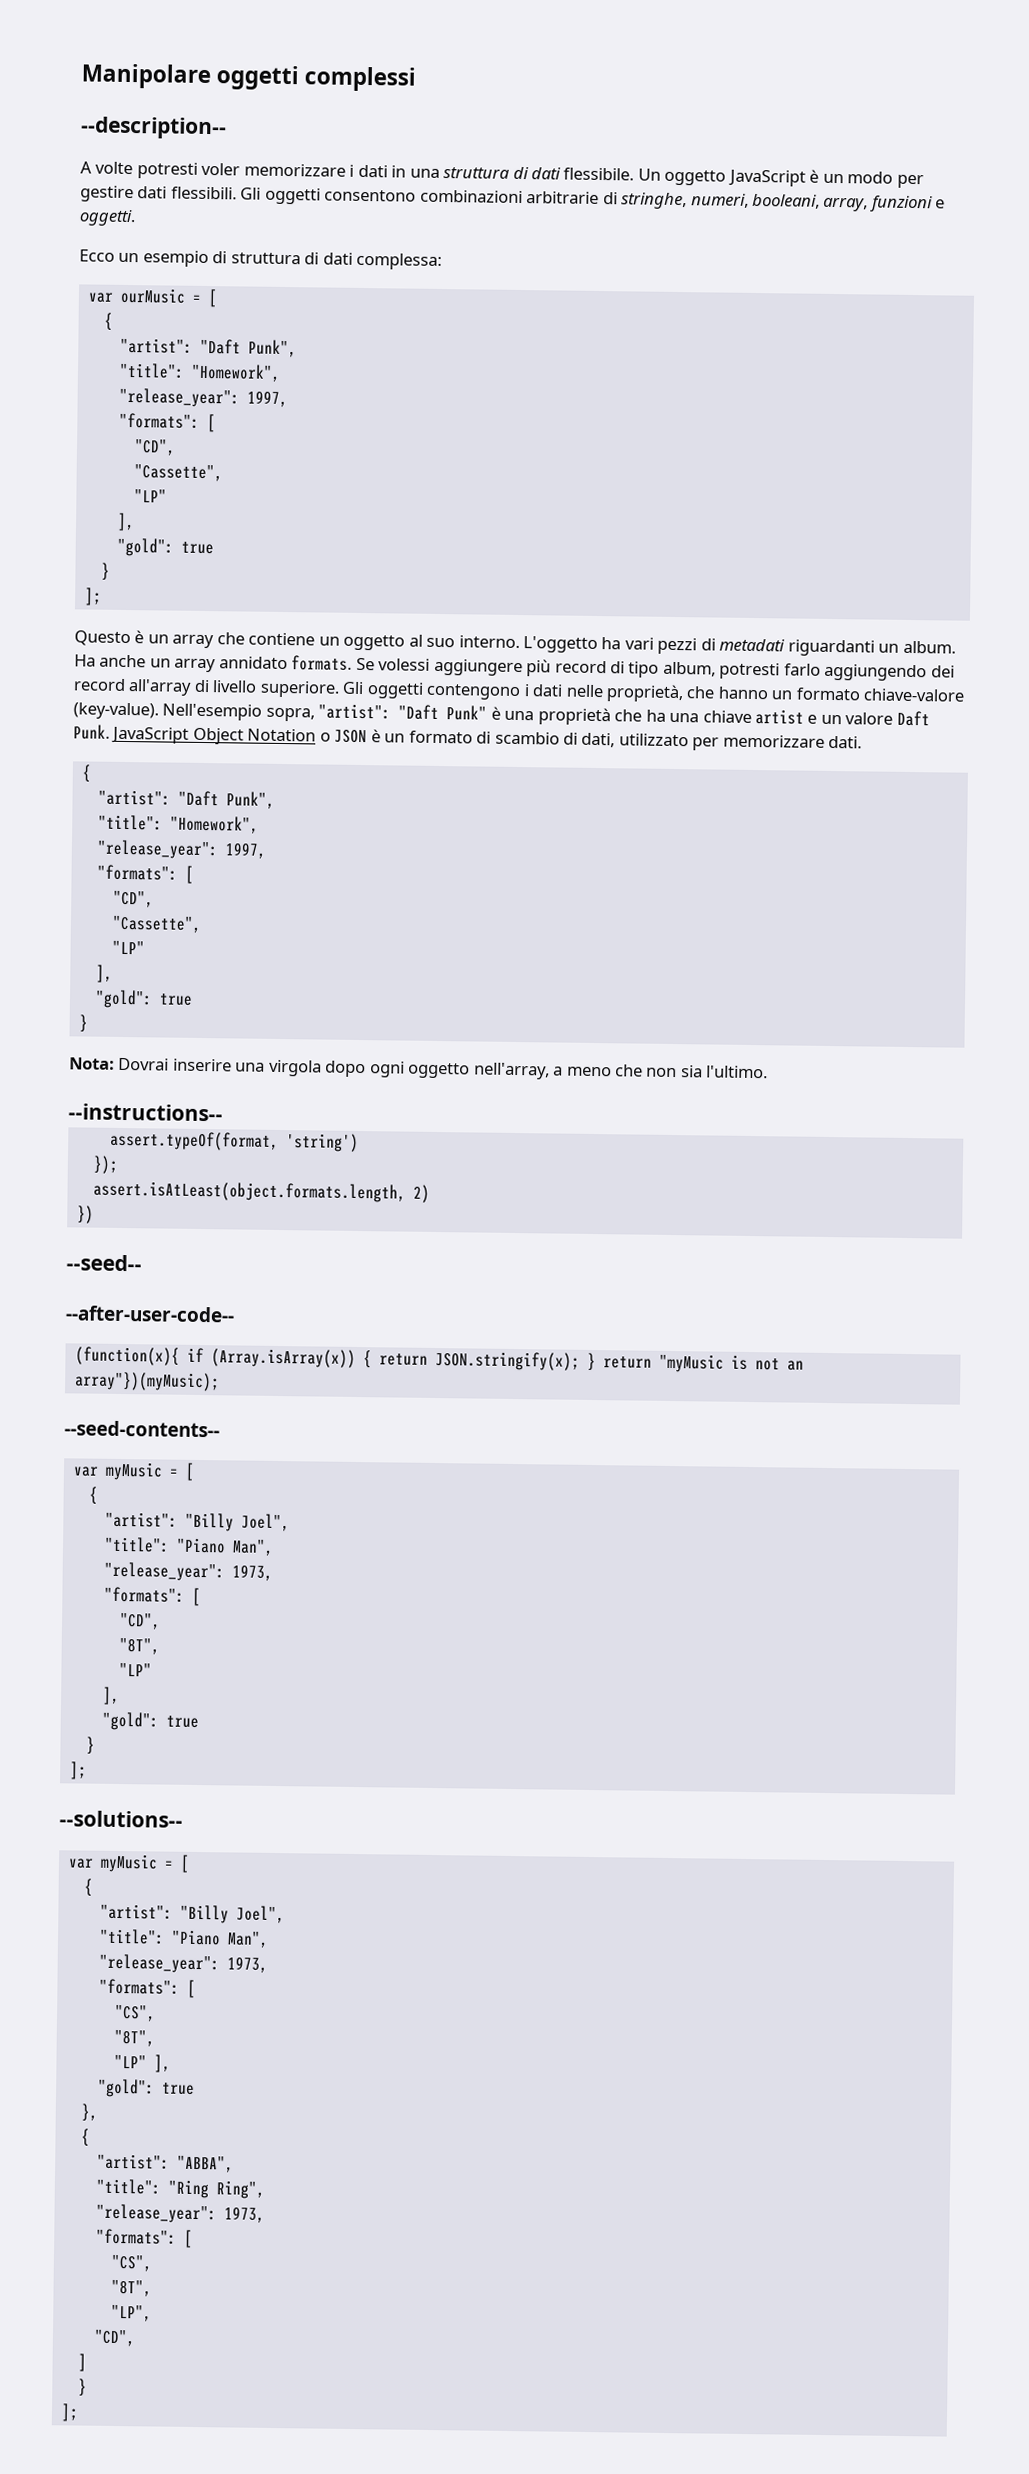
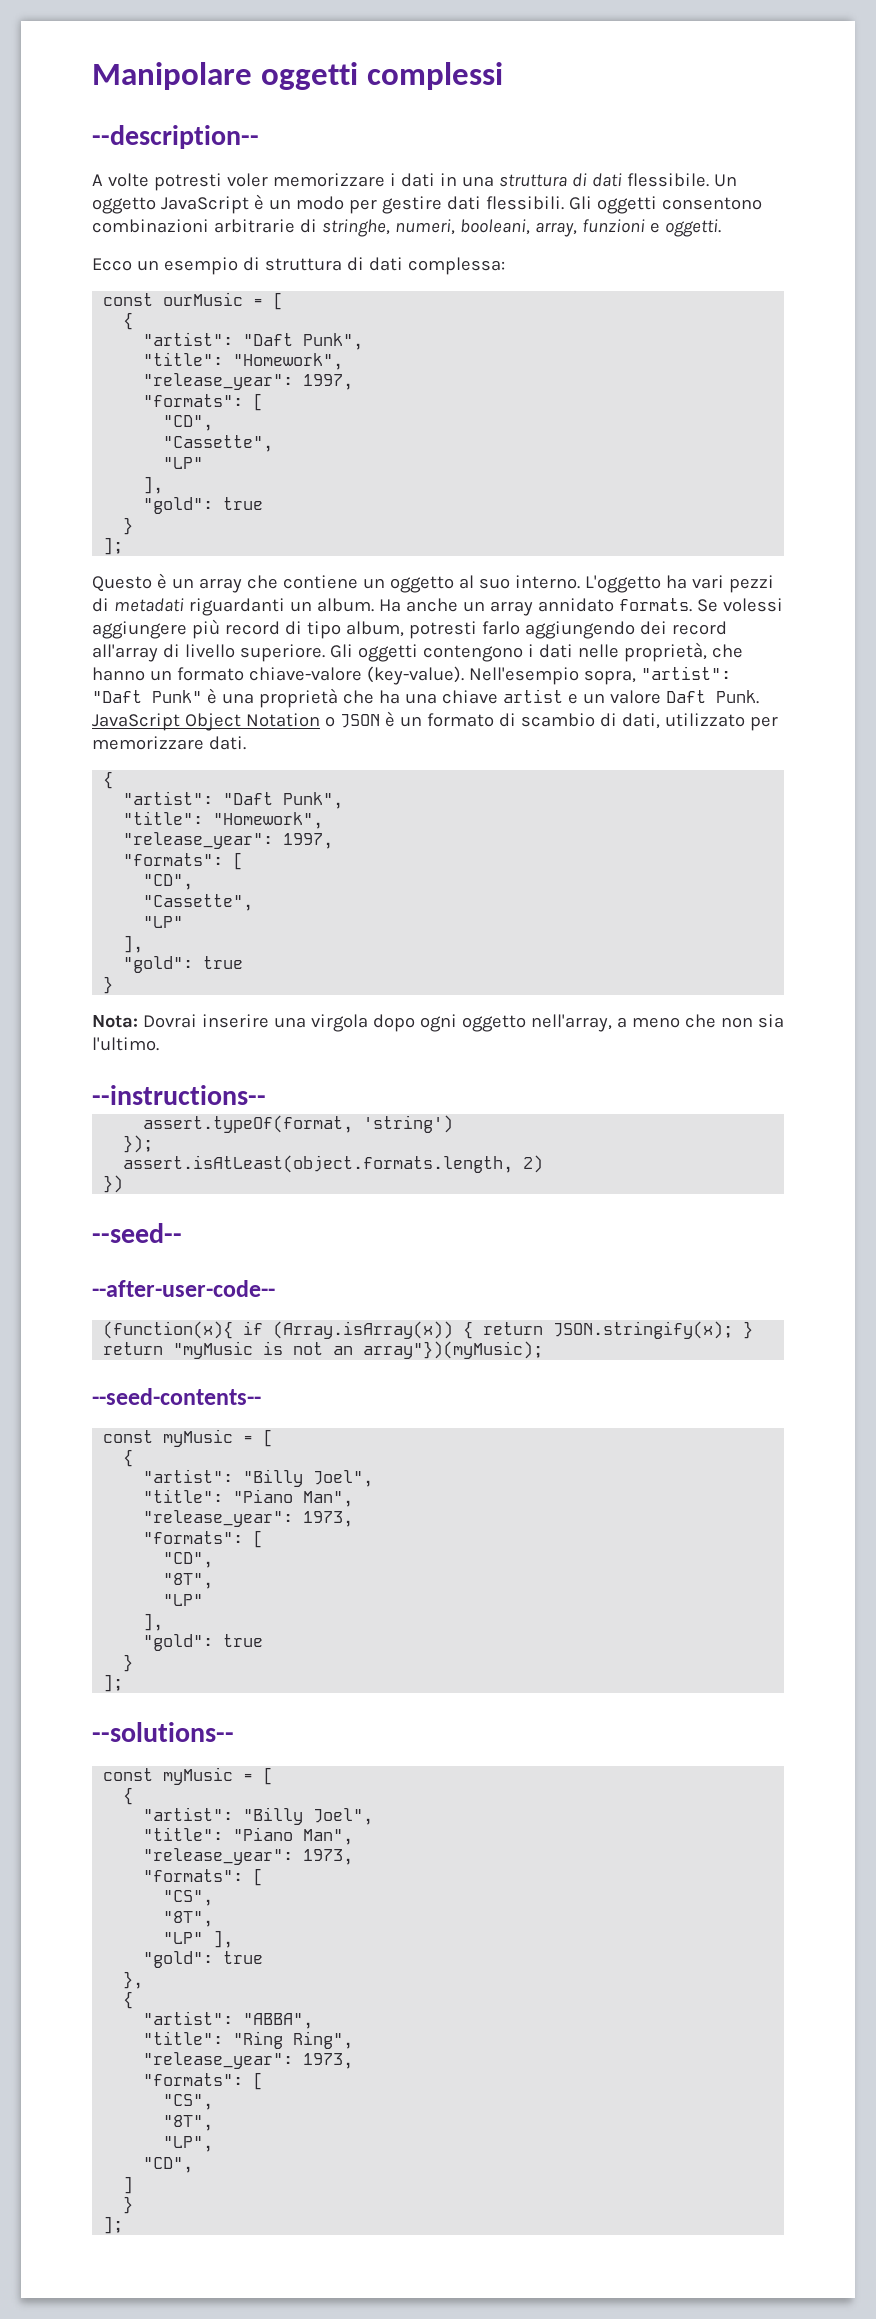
- var ourMusic = [
+ const ourMusic = [
  --seed-contents--
- var myMusic = [
+ const myMusic = [
  --solutions--
- var myMusic = [
+ const myMusic = [

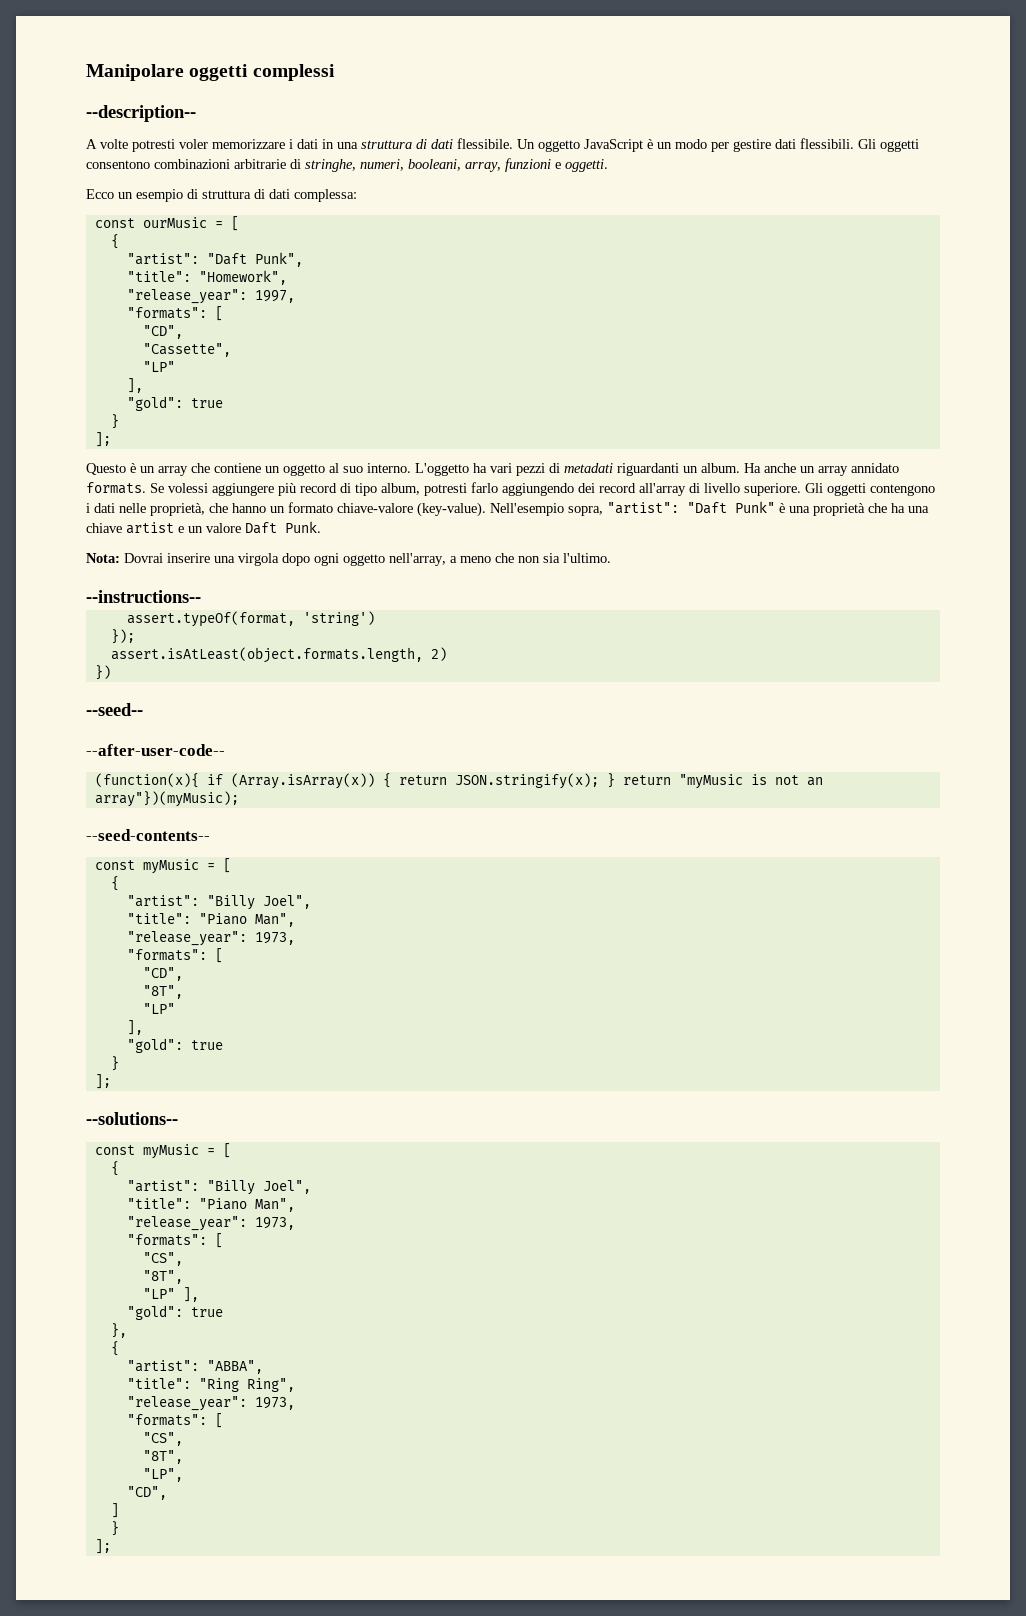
- JavaScript Object Notation o JSON è un formato di scambio di dati, utilizzato per memorizzare dati.
- {
- "artist": "Daft Punk",
- "title": "Homework",
- "release_year": 1997,
- "formats": [
- "CD",
- "Cassette",
- "LP"
- ],
- "gold": true
- }

